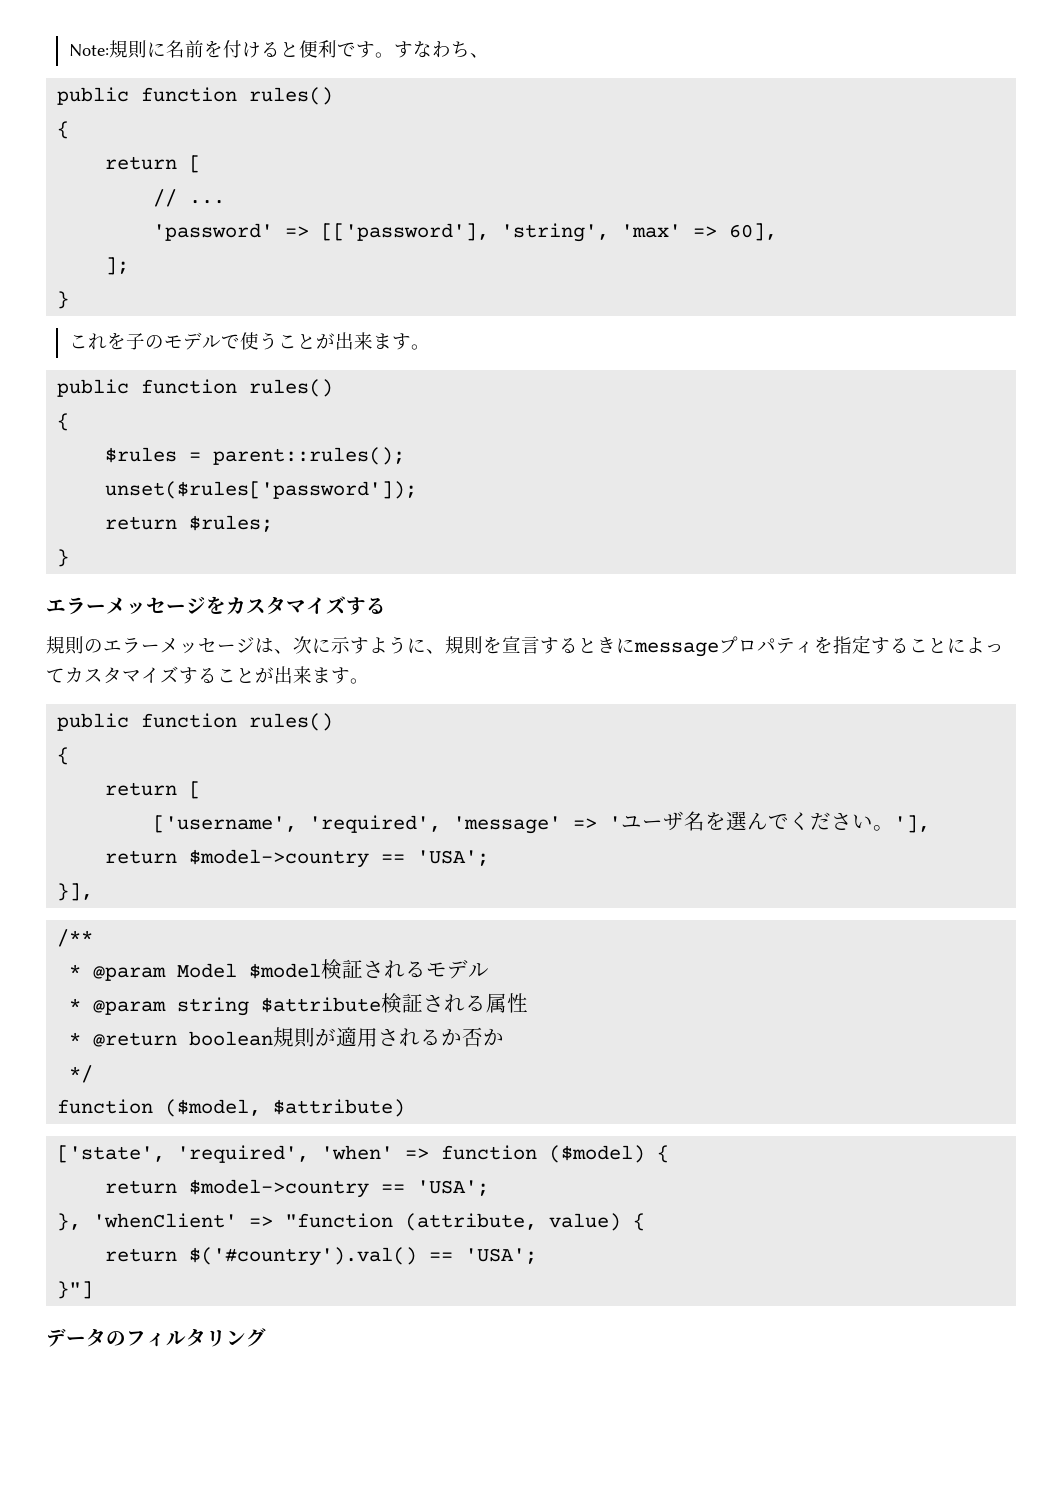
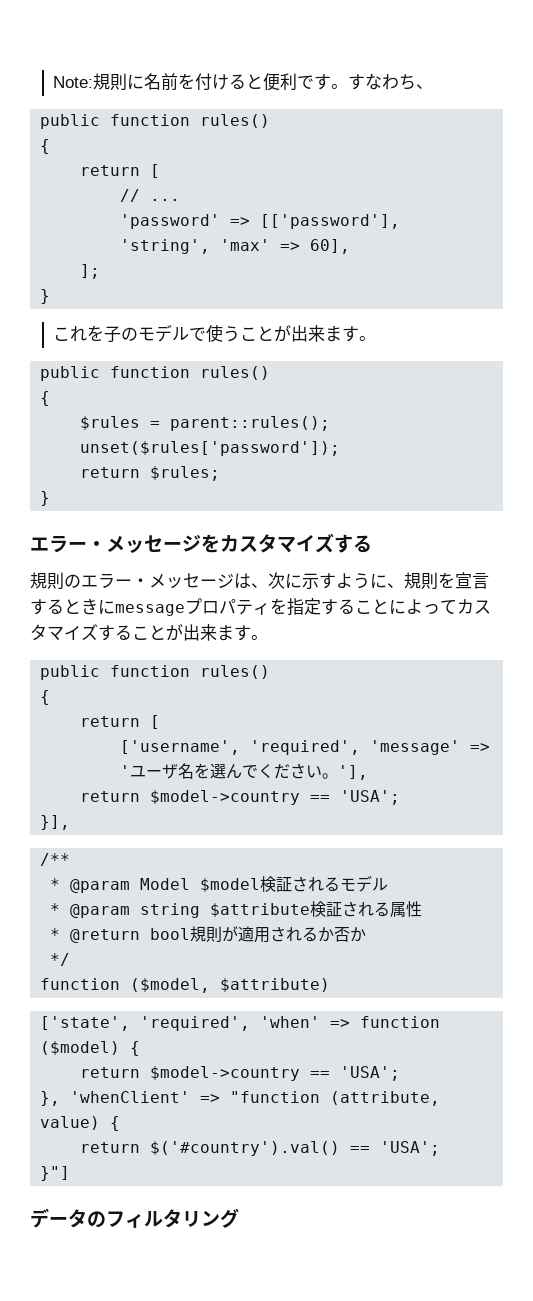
- エラーメッセージをカスタマイズする
+ エラー・メッセージをカスタマイズする
- 規則のエラーメッセージは、次に示すように、規則を宣言するときにmessageプロパティを指定することによってカスタマイズすることが出来ます。
+ 規則のエラー・メッセージは、次に示すように、規則を宣言するときにmessageプロパティを指定することによってカスタマイズすることが出来ます。
- * @return boolean規則が適用されるか否か
+ * @return bool規則が適用されるか否か

